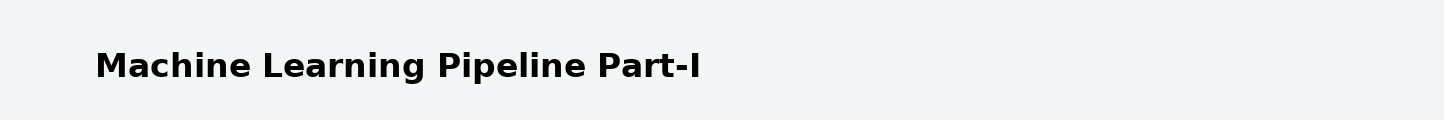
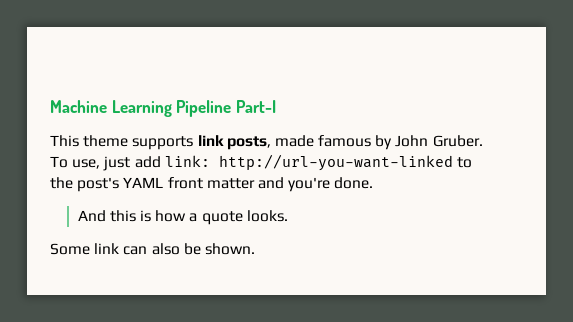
+ This theme supports link posts, made famous by John Gruber. To use, just add link: http://url-you-want-linked to the post's YAML front matter and you're done.
+ And this is how a quote looks.
+ Some link can also be shown.

